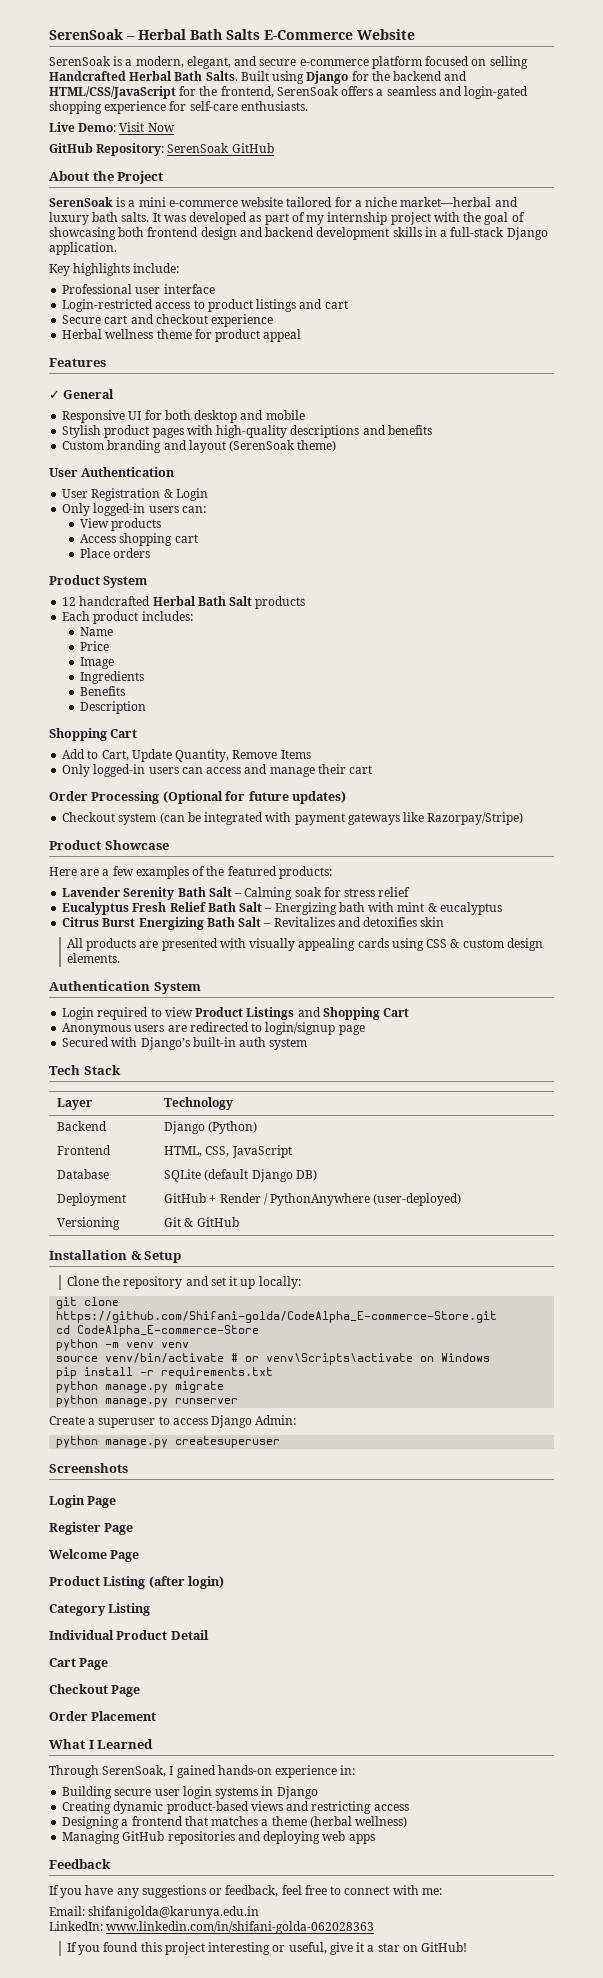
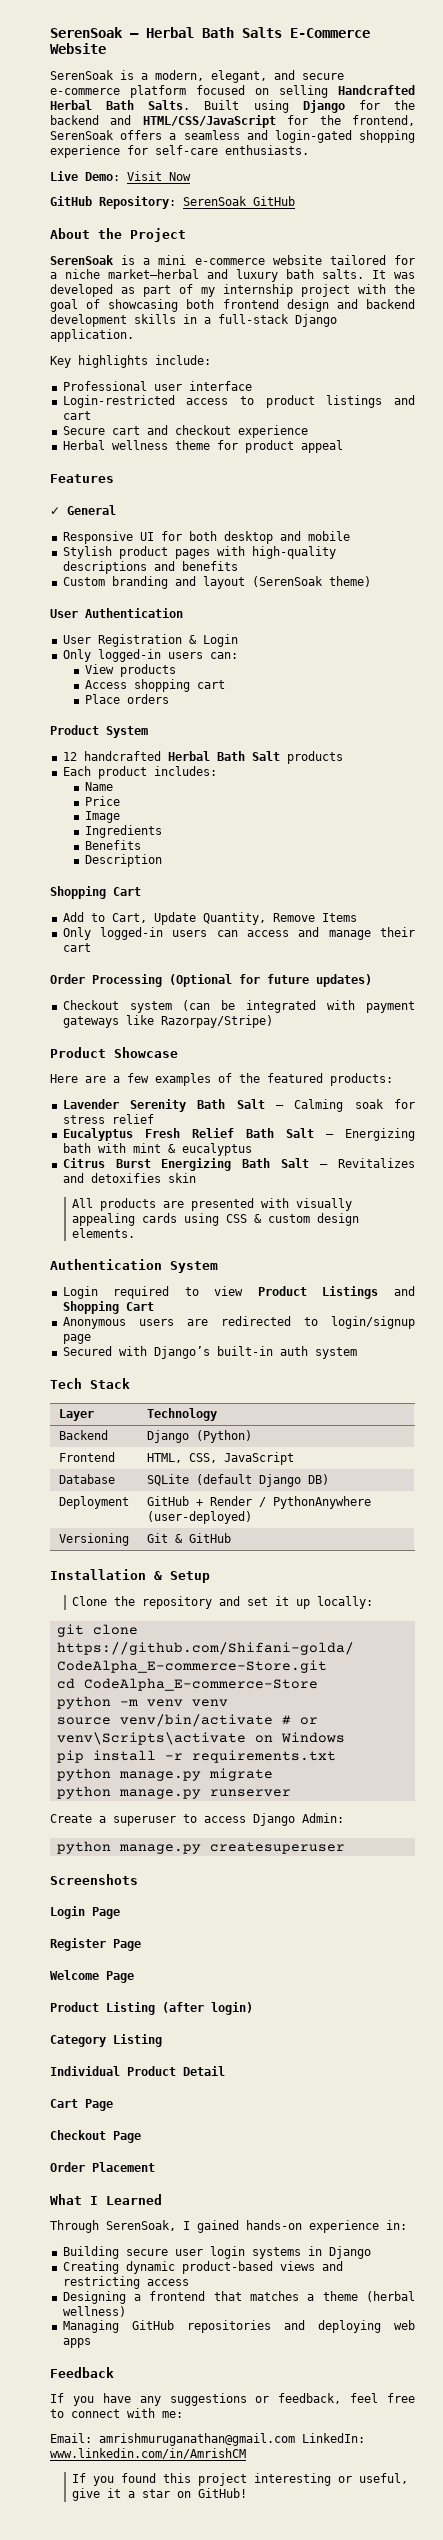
- Email: shifanigolda@karunya.edu.in
- LinkedIn: www.linkedin.com/in/shifani-golda-062028363
+ Email: amrishmuruganathan@gmail.com LinkedIn: www.linkedin.com/in/AmrishCM

